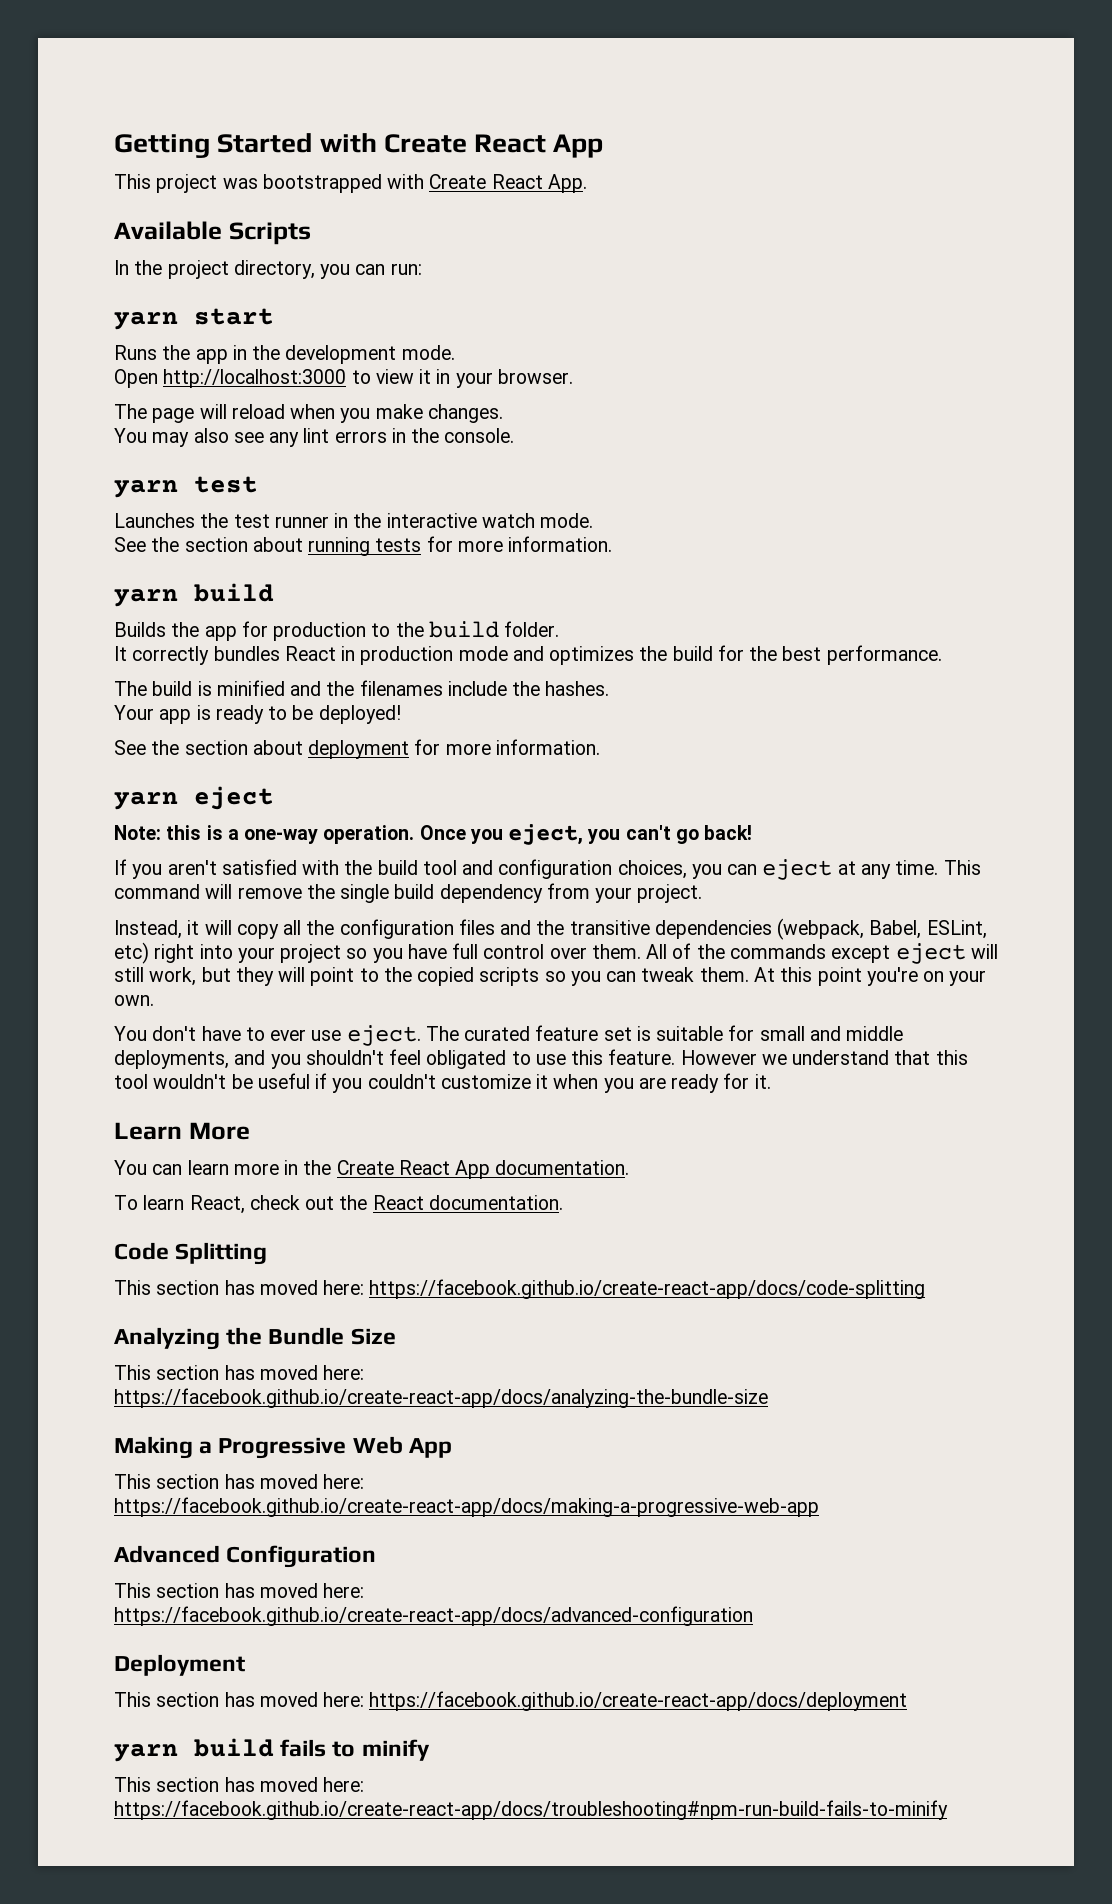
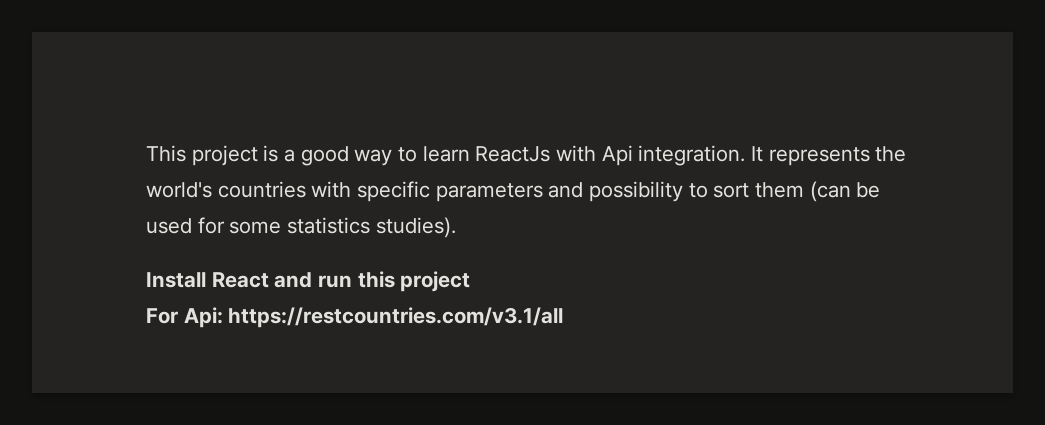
- Getting Started with Create React App
- This project was bootstrapped with Create React App.
- Available Scripts
- In the project directory, you can run:
- yarn start
- Runs the app in the development mode.
- Open http://localhost:3000 to view it in your browser.
- The page will reload when you make changes.
- You may also see any lint errors in the console.
- yarn test
- Launches the test runner in the interactive watch mode.
- See the section about running tests for more information.
- yarn build
- Builds the app for production to the build folder.
- It correctly bundles React in production mode and optimizes the build for the best performance.
- The build is minified and the filenames include the hashes.
- Your app is ready to be deployed!
- See the section about deployment for more information.
- yarn eject
- Note: this is a one-way operation. Once you eject, you can't go back!
- If you aren't satisfied with the build tool and configuration choices, you can eject at any time. This command will remove the single build dependency from your project.
- Instead, it will copy all the configuration files and the transitive dependencies (webpack, Babel, ESLint, etc) right into your project so you have full control over them. All of the commands except eject will still work, but they will point to the copied scripts so you can tweak them. At this point you're on your own.
- You don't have to ever use eject. The curated feature set is suitable for small and middle deployments, and you shouldn't feel obligated to use this feature. However we understand that this tool wouldn't be useful if you couldn't customize it when you are ready for it.
- Learn More
- You can learn more in the Create React App documentation.
- To learn React, check out the React documentation.
- Code Splitting
- This section has moved here: https://facebook.github.io/create-react-app/docs/code-splitting
- Analyzing the Bundle Size
- This section has moved here: https://facebook.github.io/create-react-app/docs/analyzing-the-bundle-size
- Making a Progressive Web App
- This section has moved here: https://facebook.github.io/create-react-app/docs/making-a-progressive-web-app
- Advanced Configuration
- This section has moved here: https://facebook.github.io/create-react-app/docs/advanced-configuration
- Deployment
- This section has moved here: https://facebook.github.io/create-react-app/docs/deployment
- yarn build fails to minify
- This section has moved here: https://facebook.github.io/create-react-app/docs/troubleshooting#npm-run-build-fails-to-minify
+ This project is a good way to learn ReactJs with Api integration. It represents the world's countries with specific parameters and possibility to sort them (can be used for some statistics studies).
+ Install React and run this project
+ For Api: https://restcountries.com/v3.1/all

